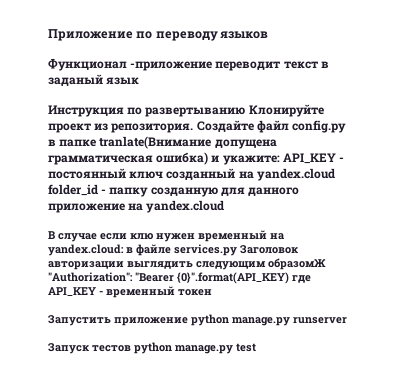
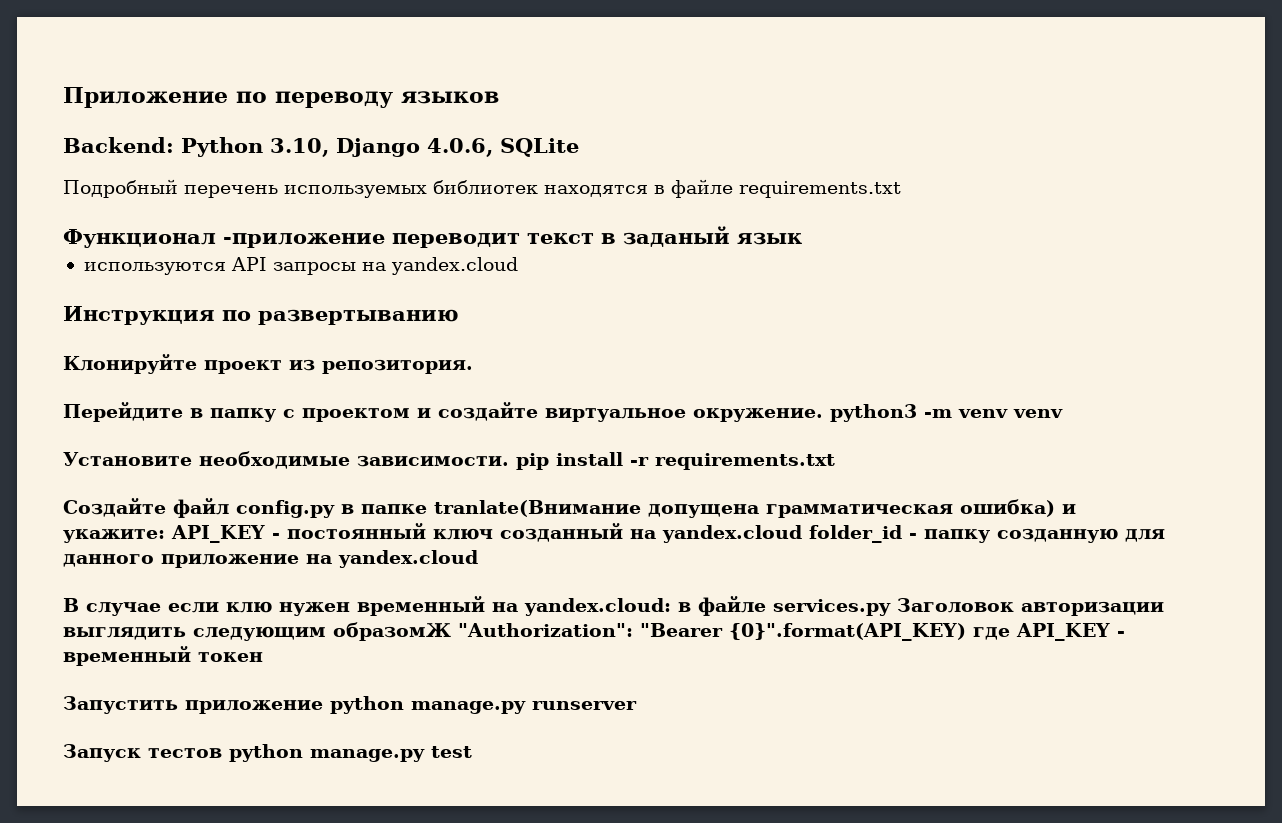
+ Backend: Python 3.10, Django 4.0.6, SQLite
+ Подробный перечень используемых библиотек находятся в файле requirements.txt
+ используются API запросы на yandex.cloud
- Инструкция по развертыванию Клонируйте проект из репозитория. Создайте файл config.py в папке tranlate(Внимание допущена грамматическая ошибка) и укажите: API_KEY - постоянный ключ созданный на yandex.cloud folder_id - папку созданную для данного приложение на yandex.cloud
+ Инструкция по развертыванию
+ Клонируйте проект из репозитория.
+ Перейдите в папку с проектом и создайте виртуальное окружение. python3 -m venv venv
+ Установите необходимые зависимости. pip install -r requirements.txt
+ Создайте файл config.py в папке tranlate(Внимание допущена грамматическая ошибка) и укажите: API_KEY - постоянный ключ созданный на yandex.cloud folder_id - папку созданную для данного приложение на yandex.cloud

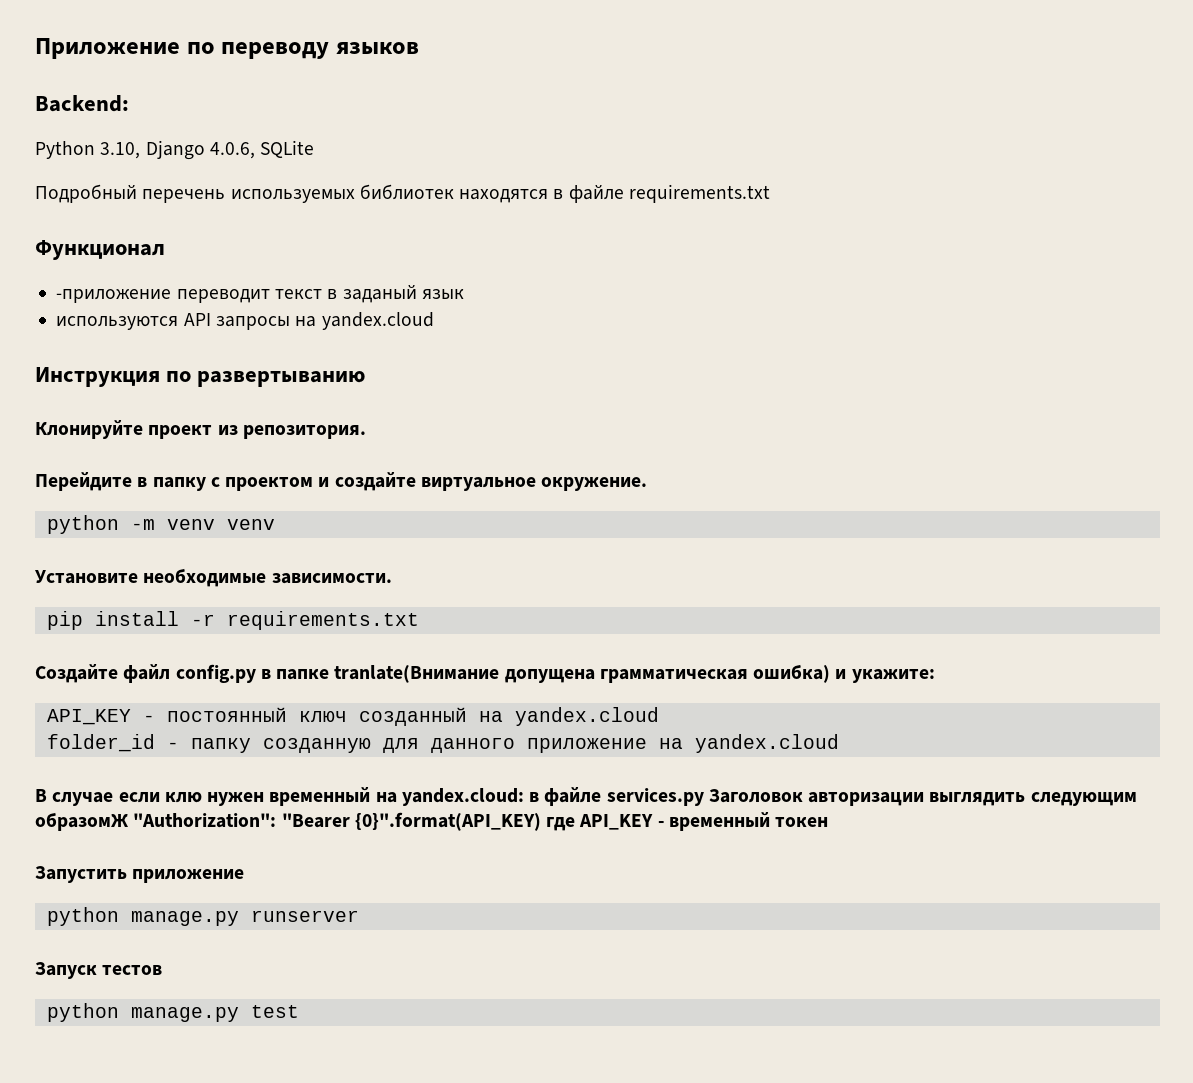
- Backend: Python 3.10, Django 4.0.6, SQLite
+ Backend:
+ Python 3.10, Django 4.0.6, SQLite
- Функционал -приложение переводит текст в заданый язык
+ Функционал
+ -приложение переводит текст в заданый язык
- Перейдите в папку с проектом и создайте виртуальное окружение. python3 -m venv venv
+ Перейдите в папку с проектом и создайте виртуальное окружение.
+ python -m venv venv
- Установите необходимые зависимости. pip install -r requirements.txt
+ Установите необходимые зависимости.
+ pip install -r requirements.txt
- Создайте файл config.py в папке tranlate(Внимание допущена грамматическая ошибка) и укажите: API_KEY - постоянный ключ созданный на yandex.cloud folder_id - папку созданную для данного приложение на yandex.cloud
+ Создайте файл config.py в папке tranlate(Внимание допущена грамматическая ошибка) и укажите:
+ API_KEY - постоянный ключ созданный на yandex.cloud
+ folder_id - папку созданную для данного приложение на yandex.cloud
- Запустить приложение python manage.py runserver
+ Запустить приложение
+ python manage.py runserver
- Запуск тестов python manage.py test
+ Запуск тестов
+ python manage.py test

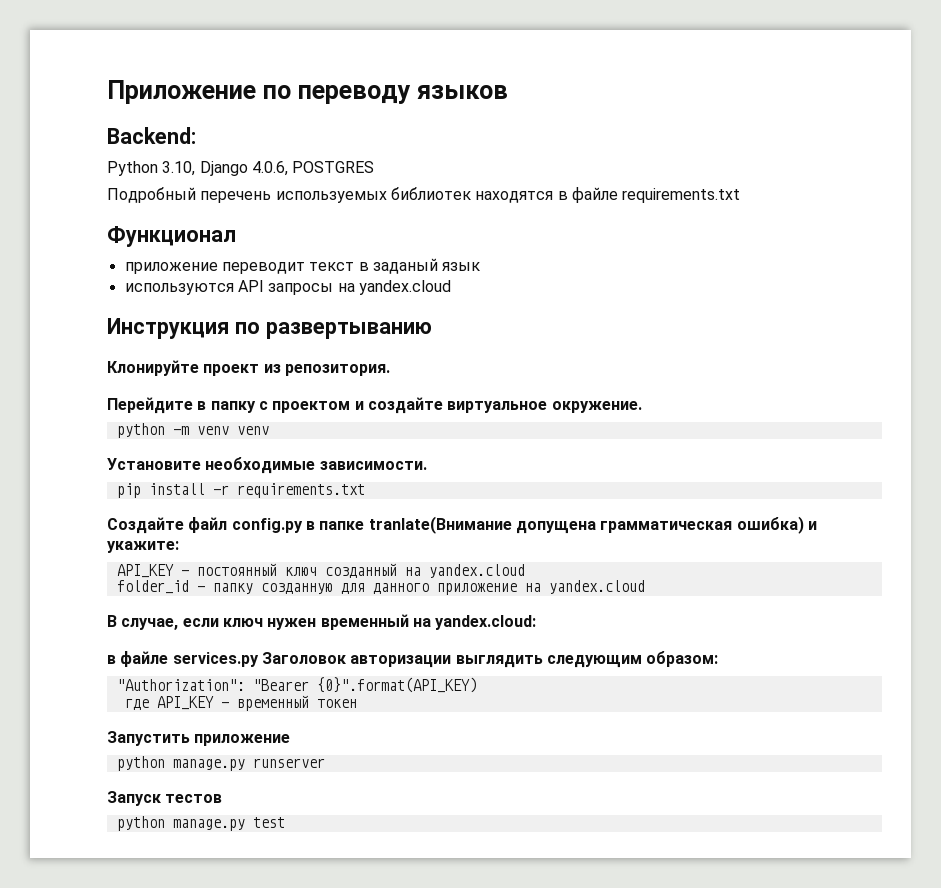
- Python 3.10, Django 4.0.6, SQLite
+ Python 3.10, Django 4.0.6, POSTGRES
- -приложение переводит текст в заданый язык
+ приложение переводит текст в заданый язык
- В случае если клю нужен временный на yandex.cloud: в файле services.py Заголовок авторизации выглядить следующим образомЖ "Authorization": "Bearer {0}".format(API_KEY) где API_KEY - временный токен
+ В случае, если ключ нужен временный на yandex.cloud:
+ в файле services.py Заголовок авторизации выглядить следующим образом:
+ "Authorization": "Bearer {0}".format(API_KEY)
+ где API_KEY - временный токен

